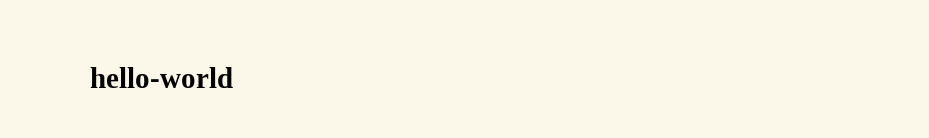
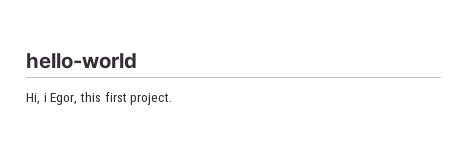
+ Hi, i Egor, this first project.

